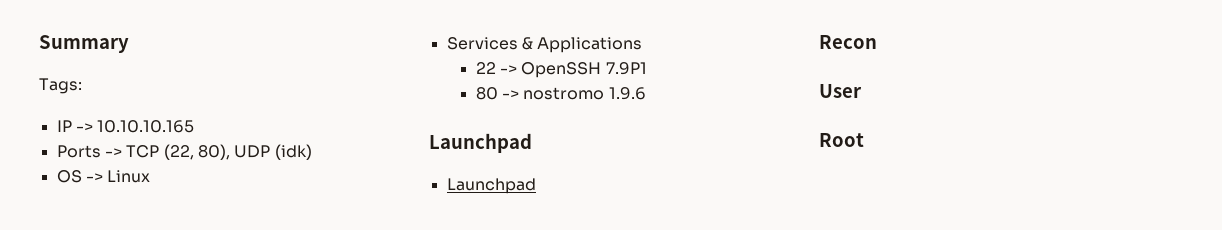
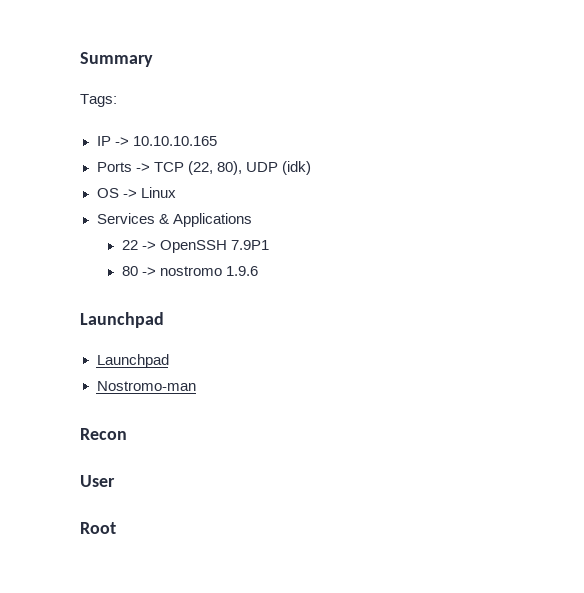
+ Nostromo-man

